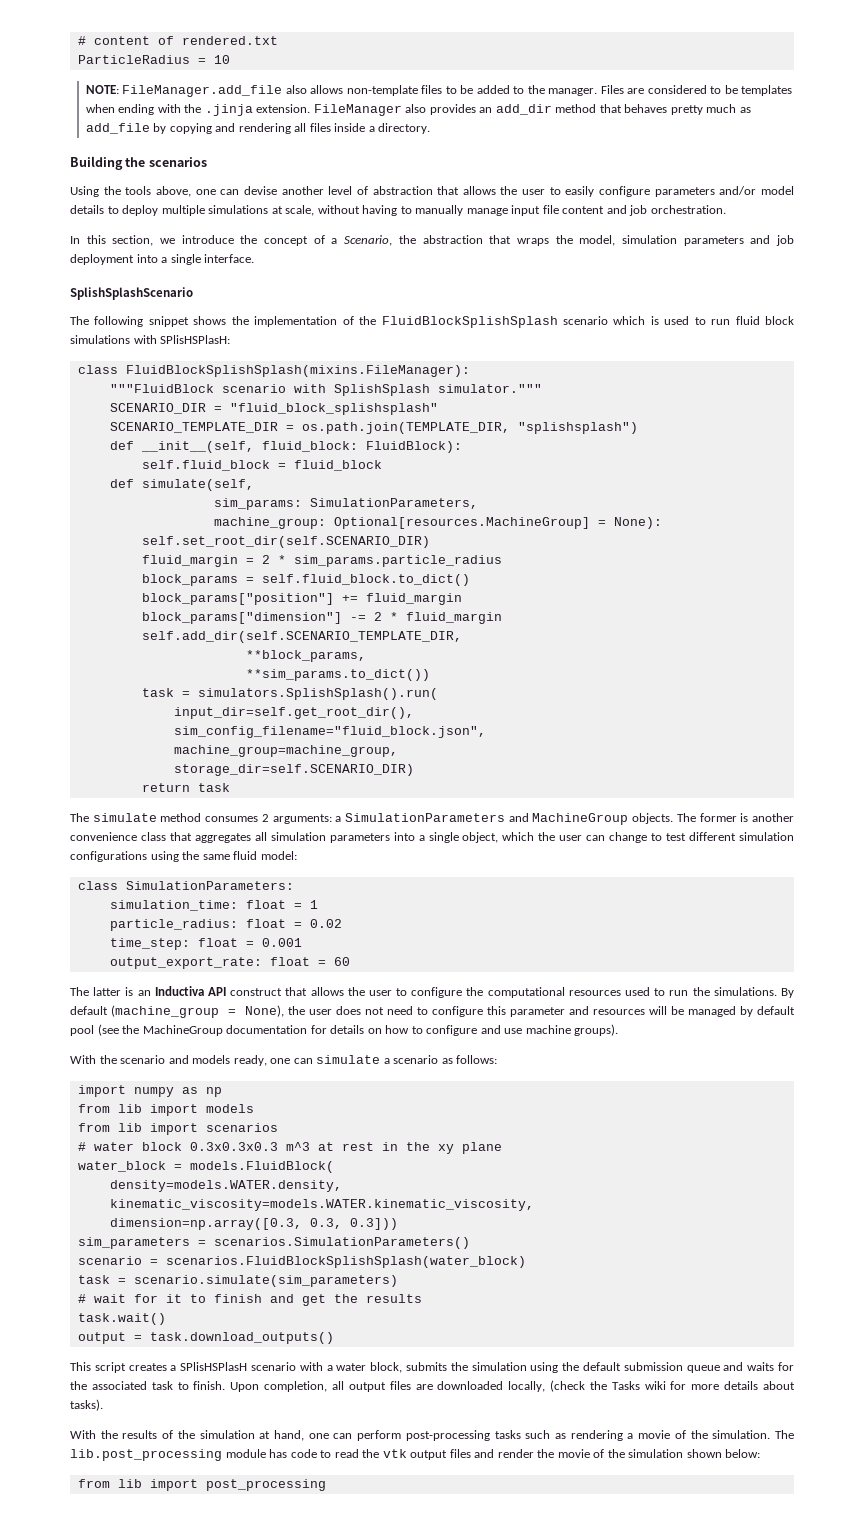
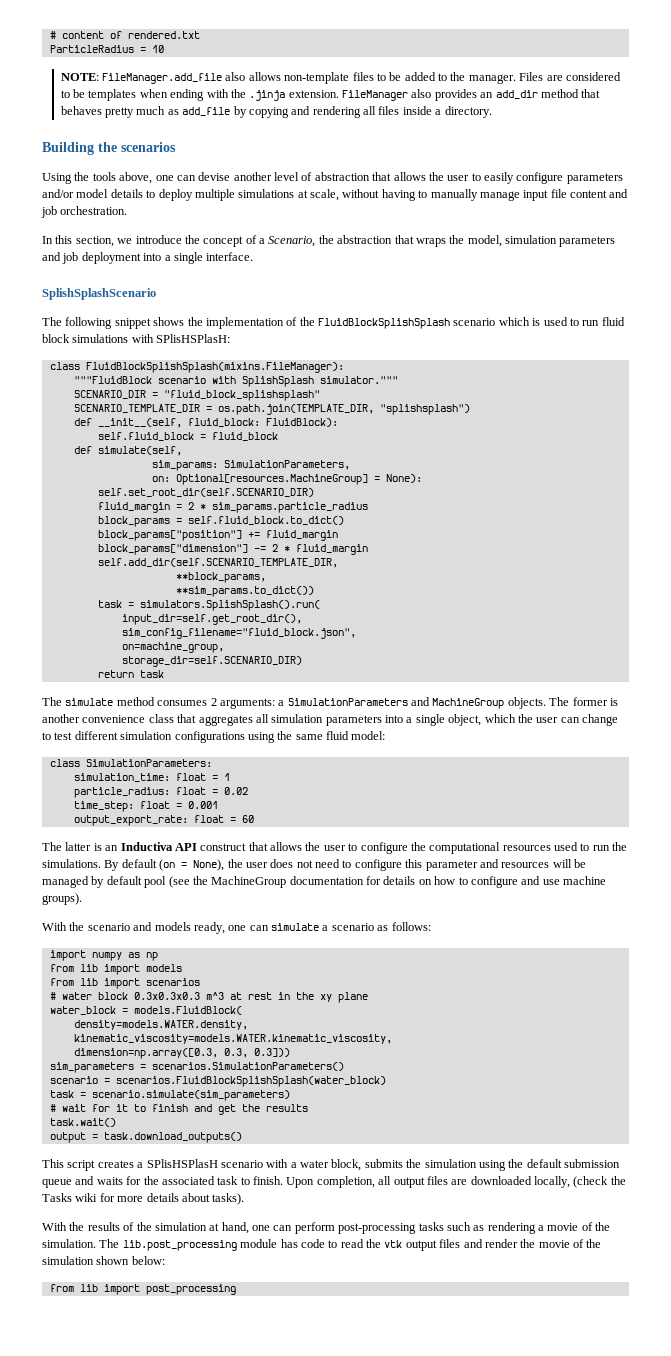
- machine_group: Optional[resources.MachineGroup] = None):
+ on: Optional[resources.MachineGroup] = None):
- machine_group=machine_group,
+ on=machine_group,
- By default (machine_group = None), the user does not need to configure this parameter and resources will be managed by default pool (see the MachineGroup documentation for details on how to configure and use machine groups).
+ By default (on = None), the user does not need to configure this parameter and resources will be managed by default pool (see the MachineGroup documentation for details on how to configure and use machine groups).

